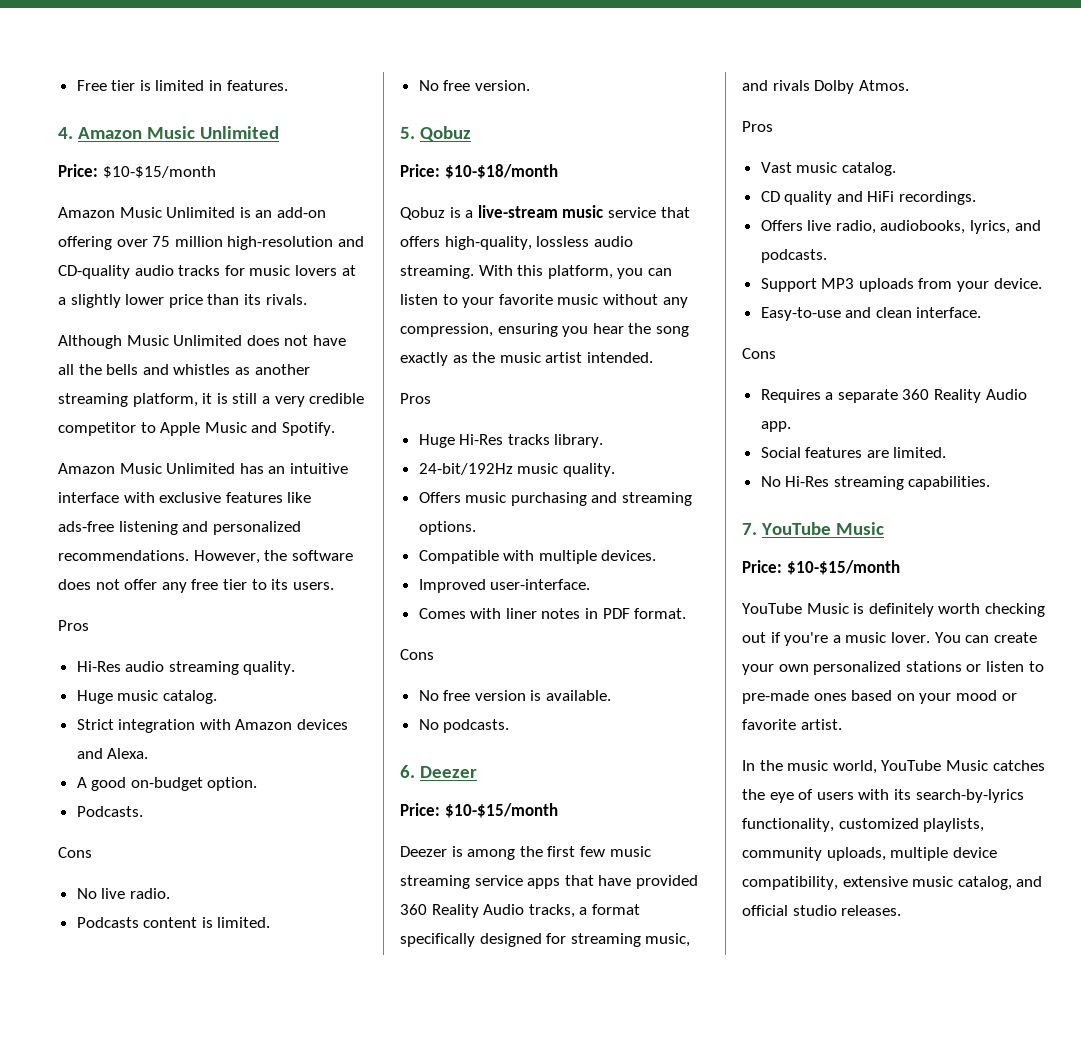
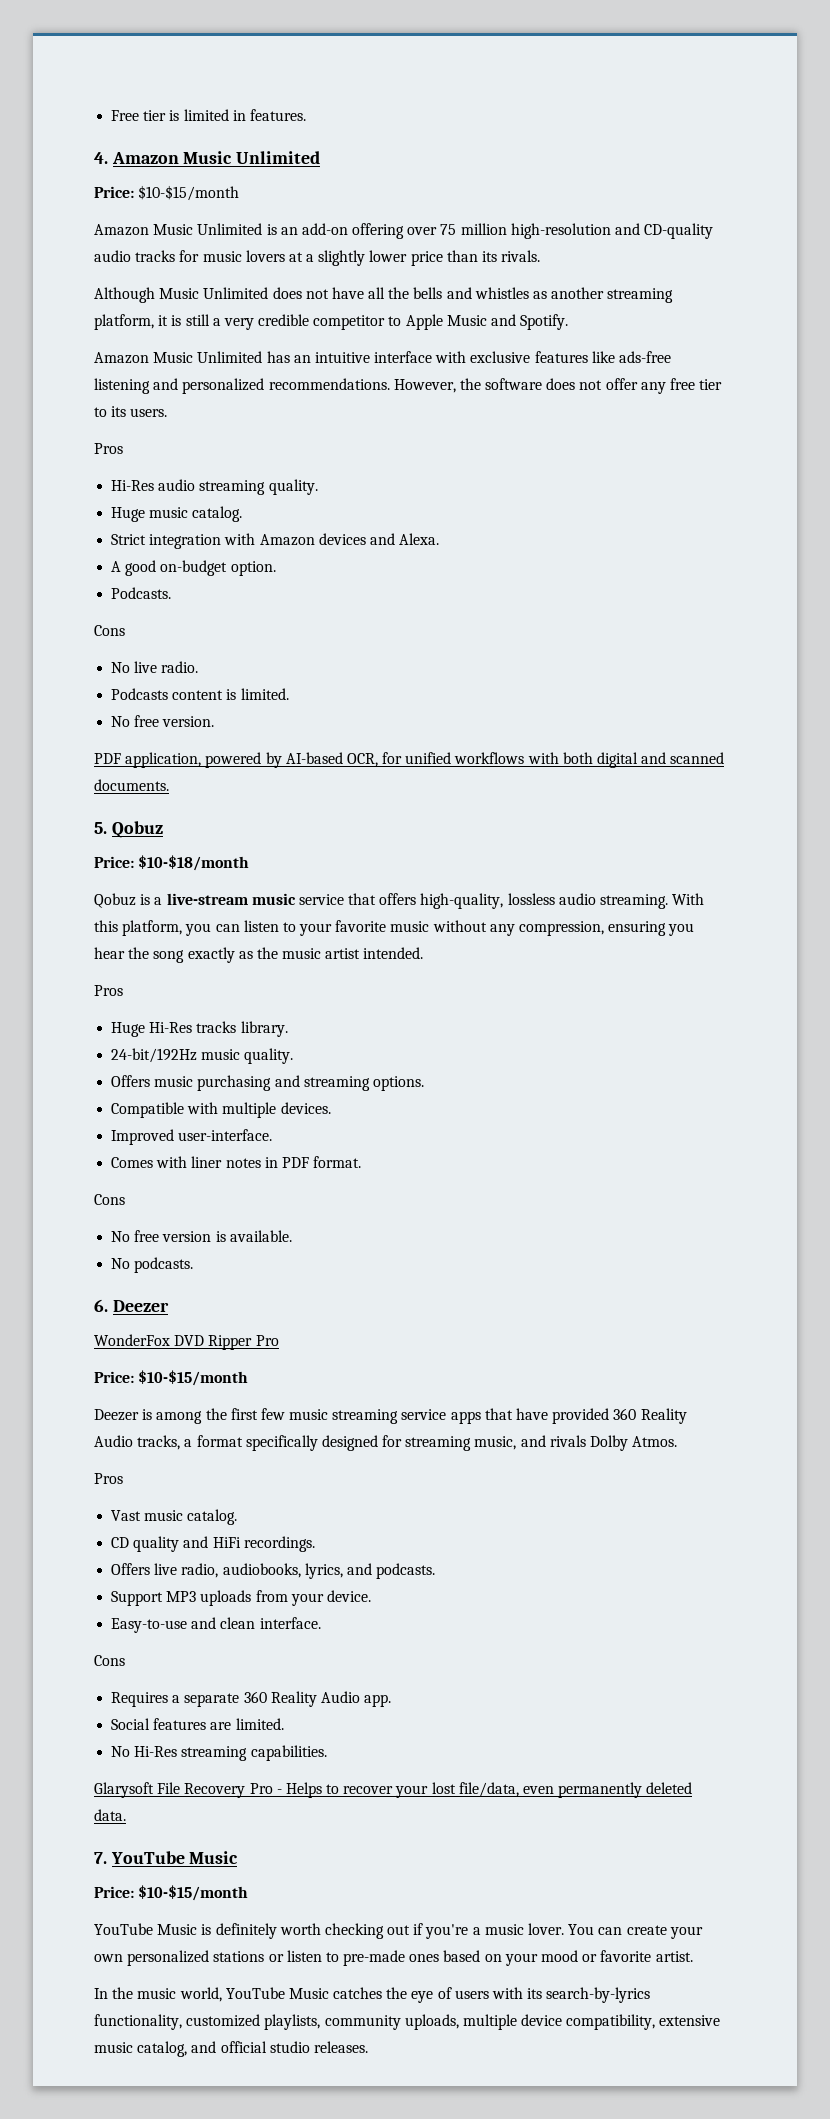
+ PDF application, powered by AI-based OCR, for unified workflows with both digital and scanned documents.
+ WonderFox DVD Ripper Pro
+ Glarysoft File Recovery Pro - Helps to recover your lost file/data, even permanently deleted data.

